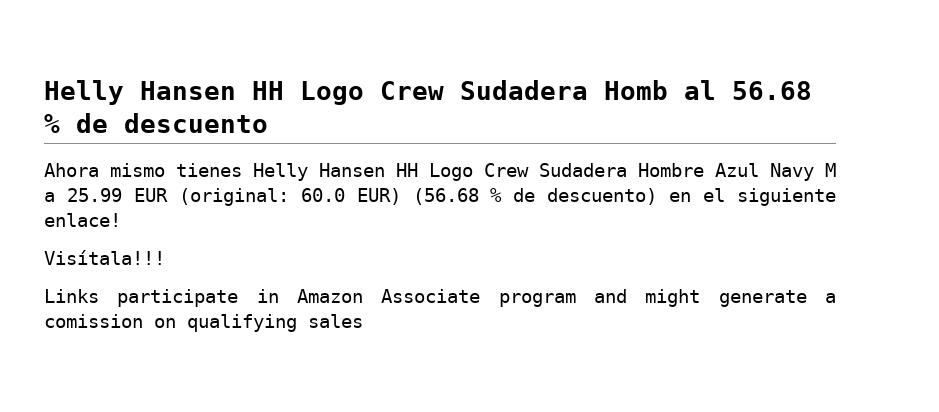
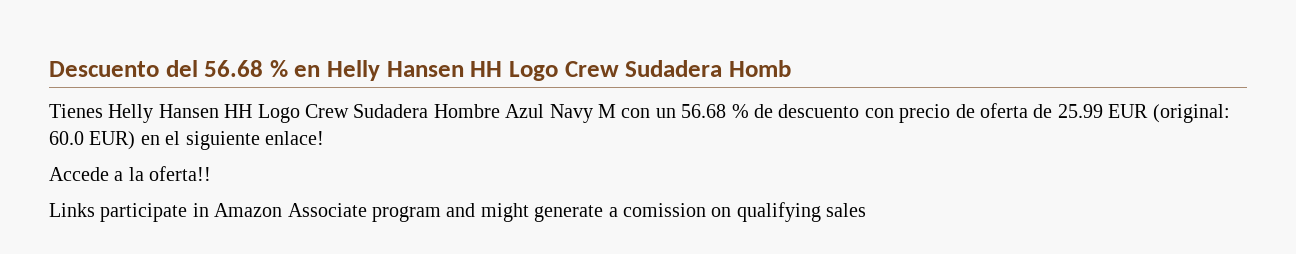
- Helly Hansen HH Logo Crew Sudadera Homb al 56.68 % de descuento
- Ahora mismo tienes Helly Hansen HH Logo Crew Sudadera Hombre Azul Navy M a 25.99 EUR (original: 60.0 EUR) (56.68 % de descuento) en el siguiente enlace!
+ Descuento del 56.68 % en Helly Hansen HH Logo Crew Sudadera Homb
+ Tienes Helly Hansen HH Logo Crew Sudadera Hombre Azul Navy M con un 56.68 % de descuento con precio de oferta de 25.99 EUR (original: 60.0 EUR) en el siguiente enlace!
- Visítala!!!
+ Accede a la oferta!!

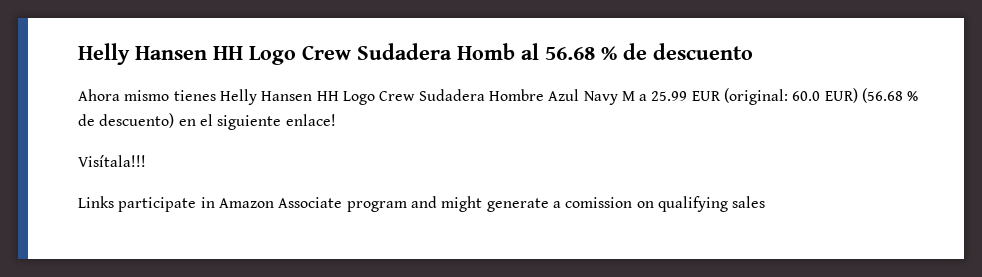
- Descuento del 56.68 % en Helly Hansen HH Logo Crew Sudadera Homb
- Tienes Helly Hansen HH Logo Crew Sudadera Hombre Azul Navy M con un 56.68 % de descuento con precio de oferta de 25.99 EUR (original: 60.0 EUR) en el siguiente enlace!
+ Helly Hansen HH Logo Crew Sudadera Homb al 56.68 % de descuento
+ Ahora mismo tienes Helly Hansen HH Logo Crew Sudadera Hombre Azul Navy M a 25.99 EUR (original: 60.0 EUR) (56.68 % de descuento) en el siguiente enlace!
- Accede a la oferta!!
+ Visítala!!!

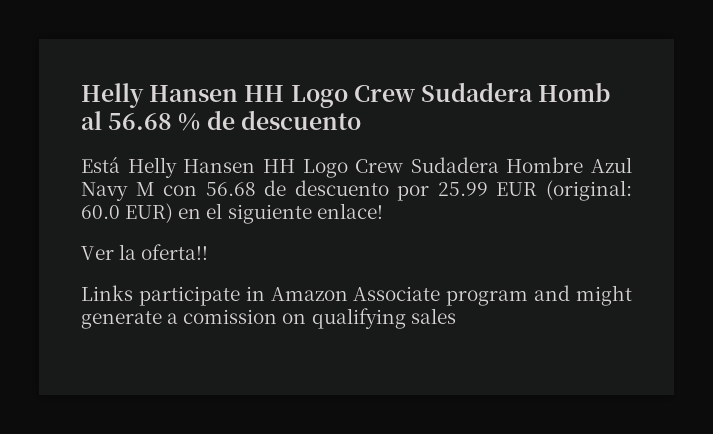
- Ahora mismo tienes Helly Hansen HH Logo Crew Sudadera Hombre Azul Navy M a 25.99 EUR (original: 60.0 EUR) (56.68 % de descuento) en el siguiente enlace!
+ Está Helly Hansen HH Logo Crew Sudadera Hombre Azul Navy M con 56.68 de descuento por 25.99 EUR (original: 60.0 EUR) en el siguiente enlace!
- Visítala!!!
+ Ver la oferta!!

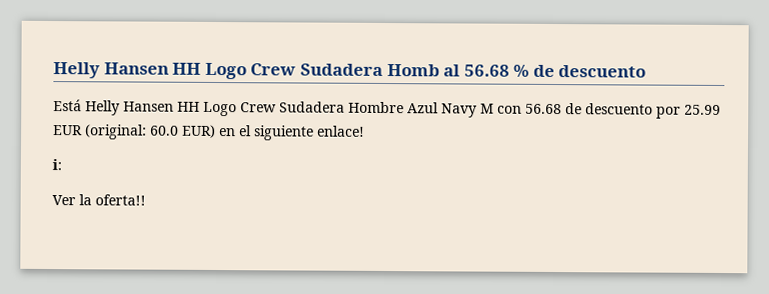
+ ℹ:
- Links participate in Amazon Associate program and might generate a comission on qualifying sales

